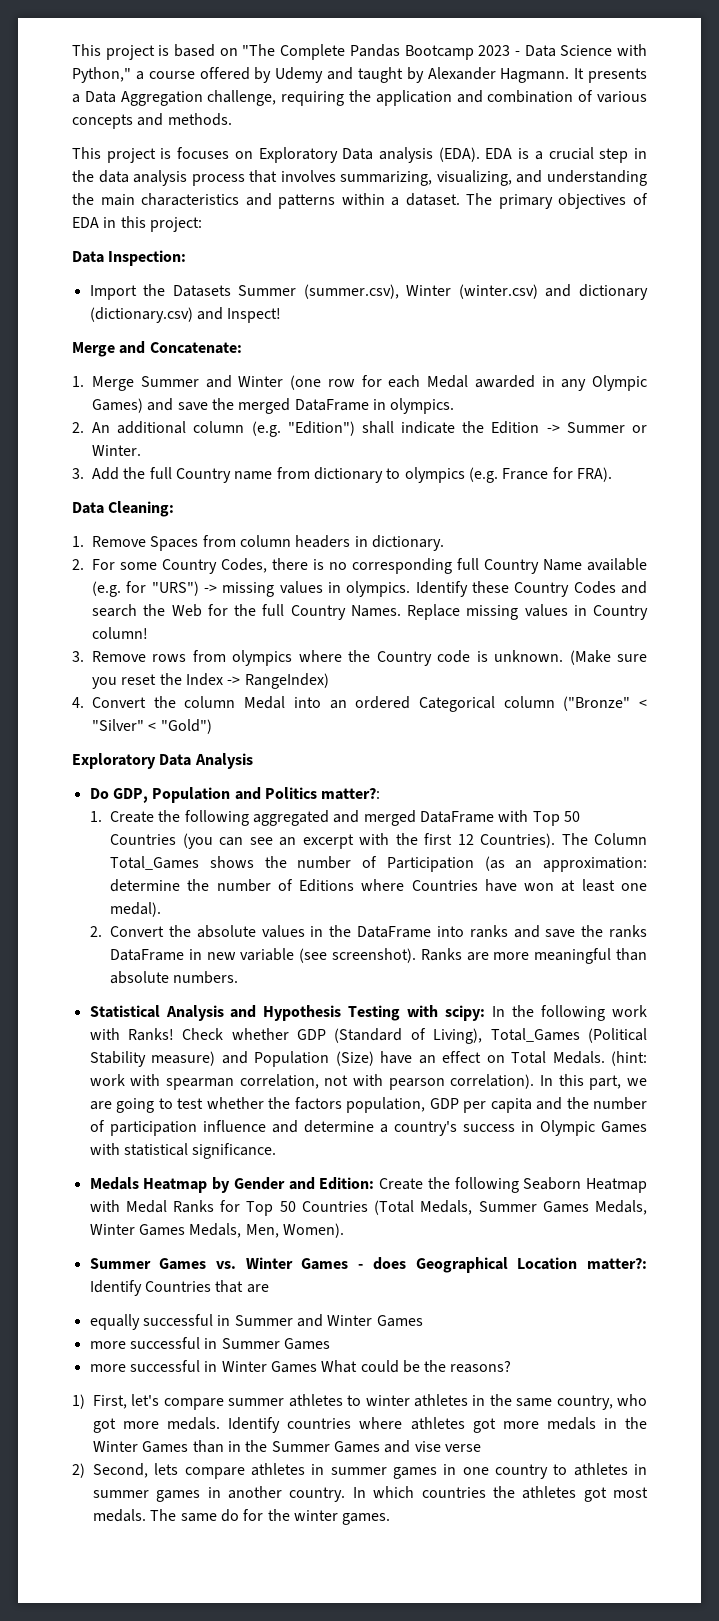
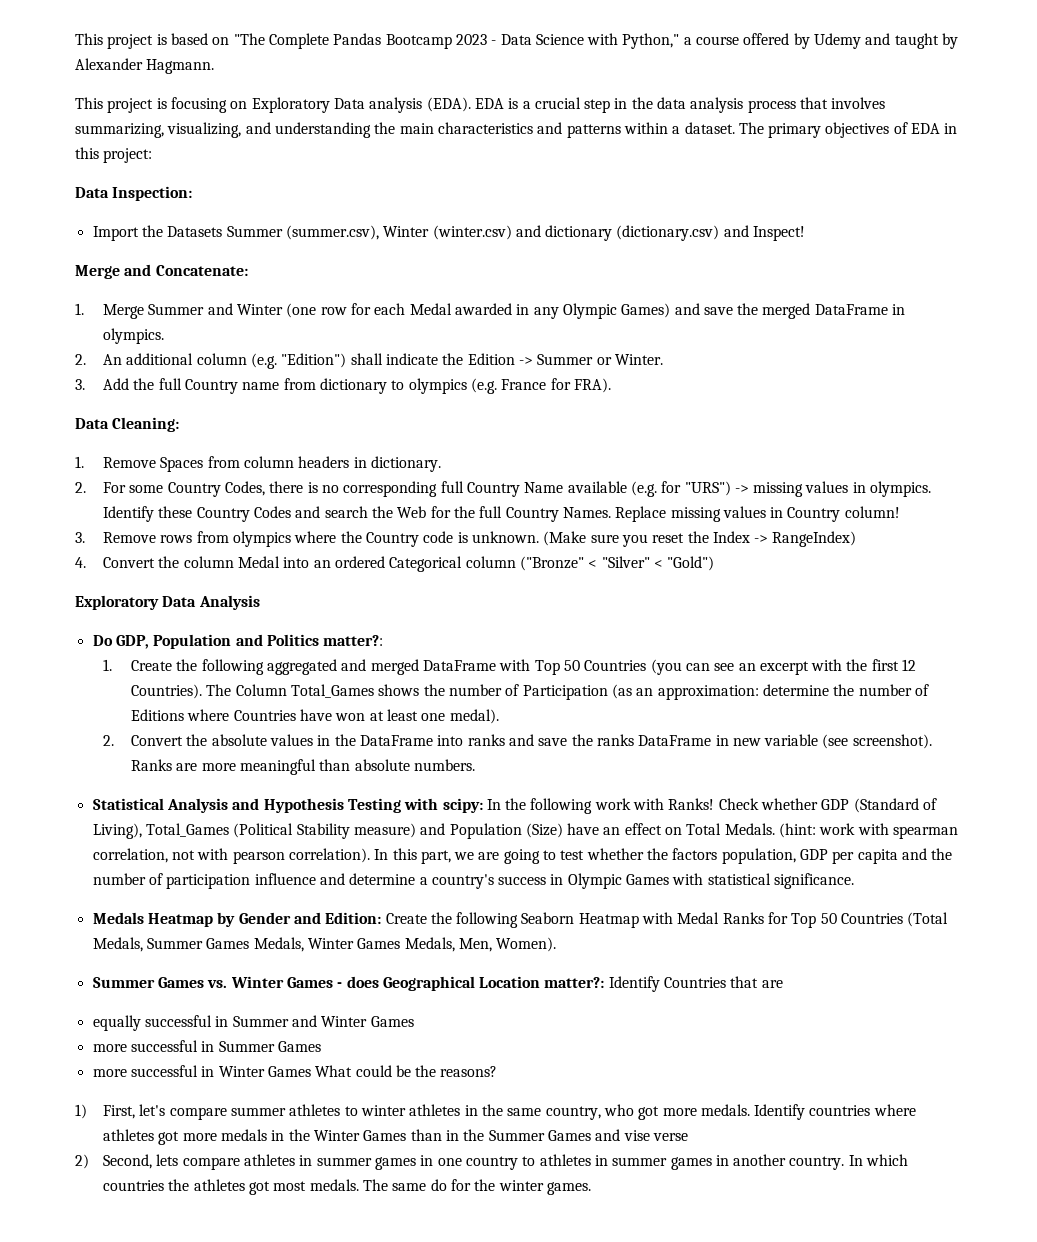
- This project is based on "The Complete Pandas Bootcamp 2023 - Data Science with Python," a course offered by Udemy and taught by Alexander Hagmann. It presents a Data Aggregation challenge, requiring the application and combination of various concepts and methods.
- This project is focuses on Exploratory Data analysis (EDA).
+ This project is based on "The Complete Pandas Bootcamp 2023 - Data Science with Python," a course offered by Udemy and taught by Alexander Hagmann.
+ This project is focusing on Exploratory Data analysis (EDA).

